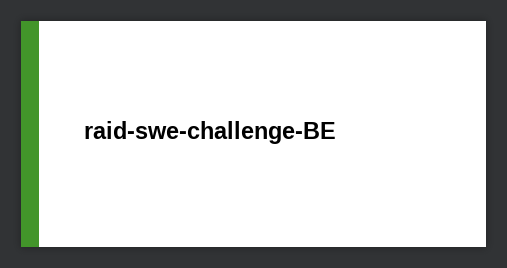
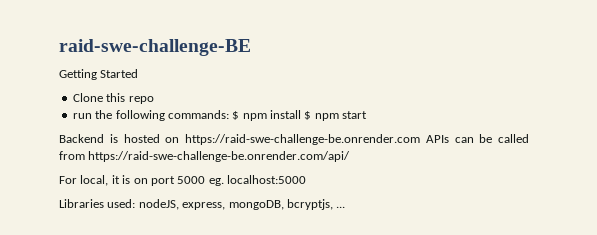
+ Getting Started
+ Clone this repo
+ run the following commands: $ npm install $ npm start
+ Backend is hosted on https://raid-swe-challenge-be.onrender.com APIs can be called from https://raid-swe-challenge-be.onrender.com/api/
+ For local, it is on port 5000 eg. localhost:5000
+ Libraries used: nodeJS, express, mongoDB, bcryptjs, ...

